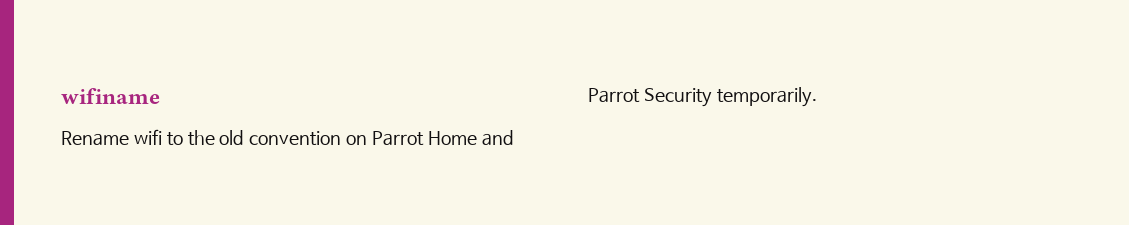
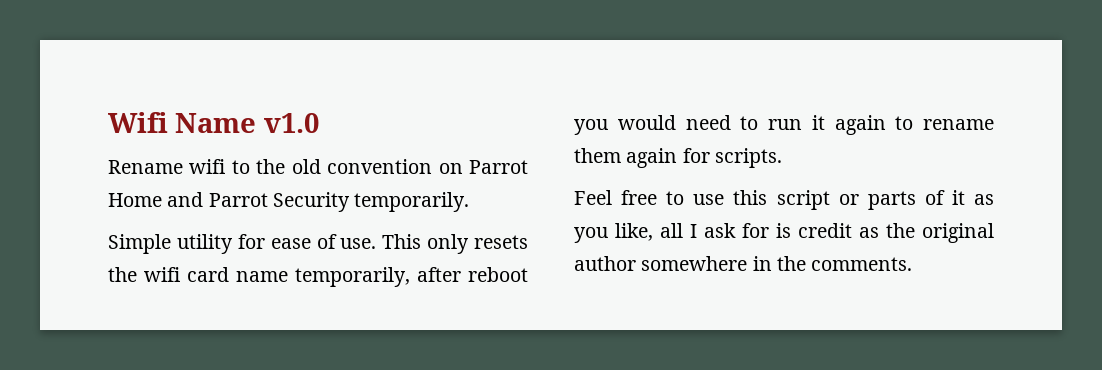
- wifiname
+ Wifi Name v1.0
+ Simple utility for ease of use. This only resets the wifi card name temporarily, after reboot you would need to run it again to rename them again for scripts.
+ Feel free to use this script or parts of it as you like, all I ask for is credit as the original author somewhere in the comments.

